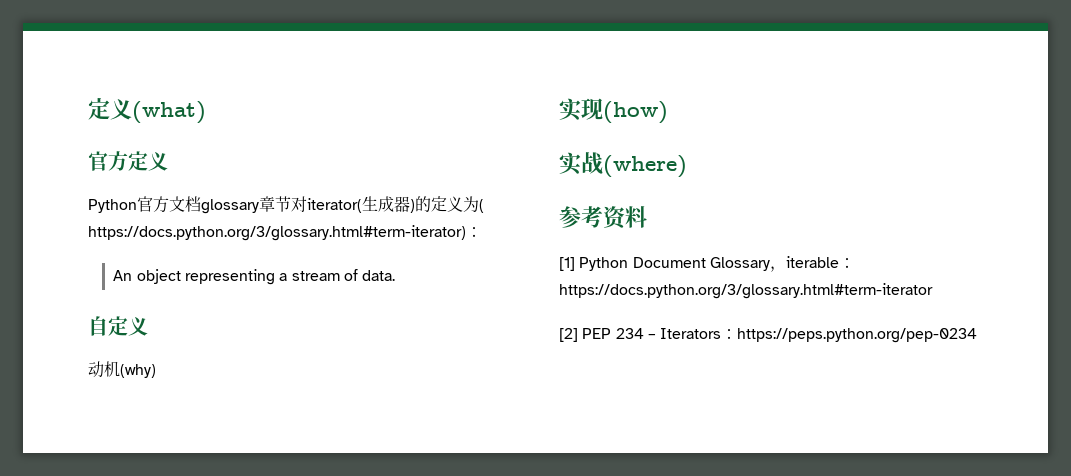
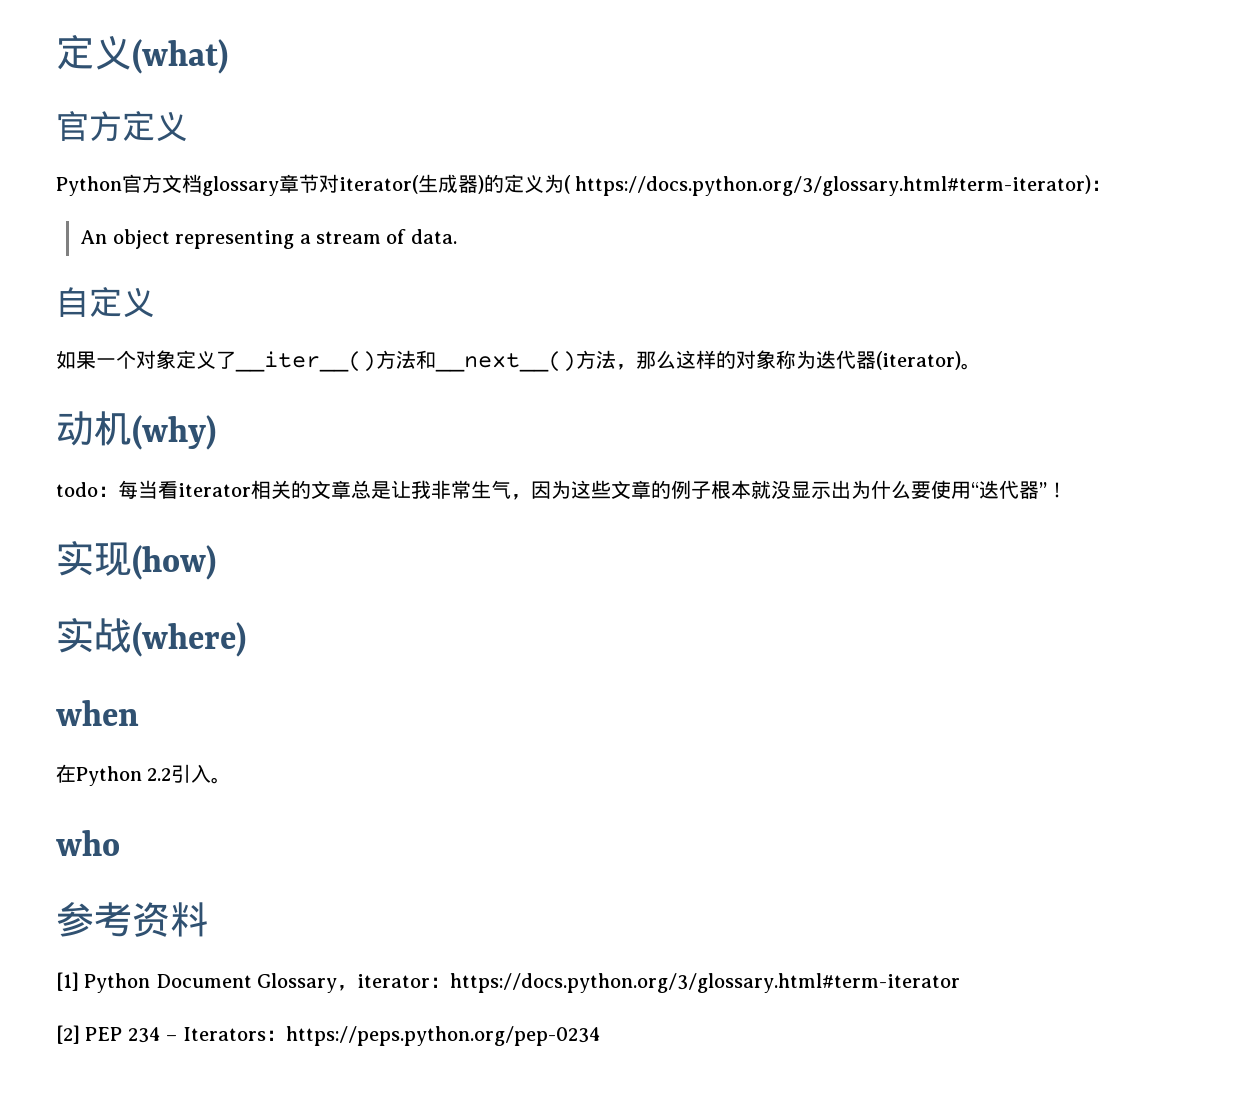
+ 如果一个对象定义了__iter__()方法和__next__()方法，那么这样的对象称为迭代器(iterator)。
  动机(why)
+ todo：每当看iterator相关的文章总是让我非常生气，因为这些文章的例子根本就没显示出为什么要使用“迭代器”！
  实现(how)
  实战(where)
+ when
+ 在Python 2.2引入。
+ who
- [1] Python Document Glossary，iterable：https://docs.python.org/3/glossary.html#term-iterator
+ [1] Python Document Glossary，iterator：https://docs.python.org/3/glossary.html#term-iterator

